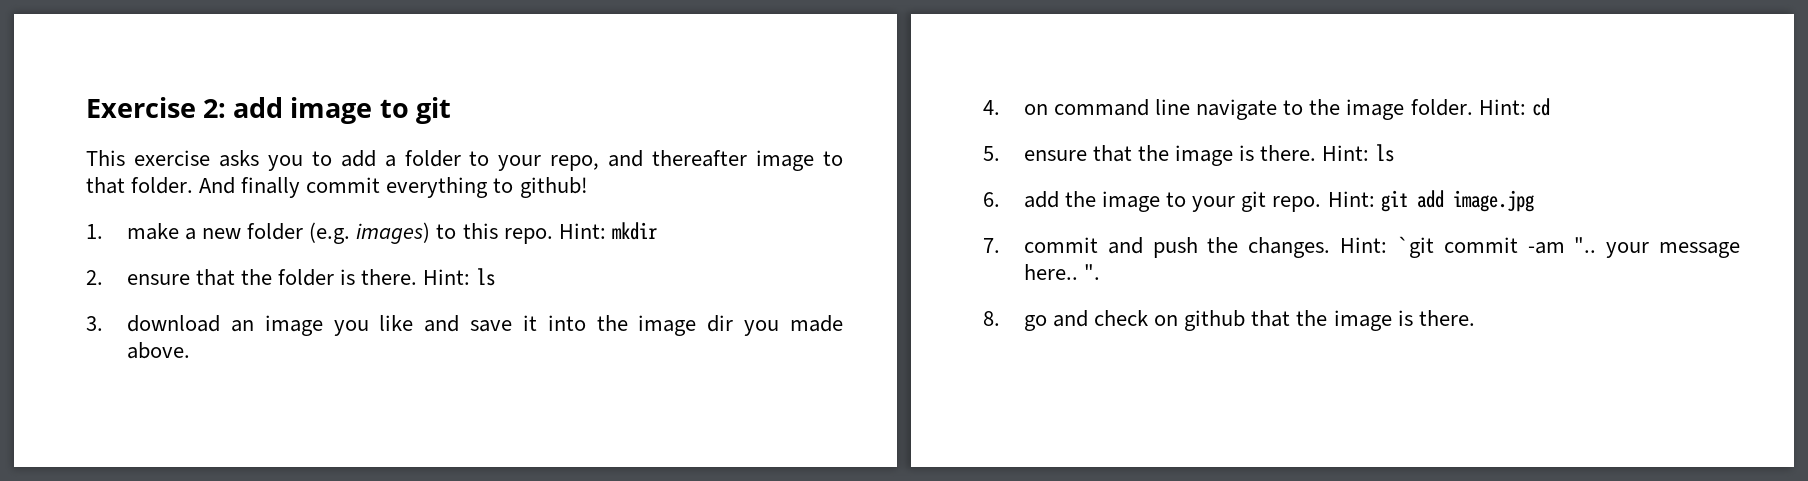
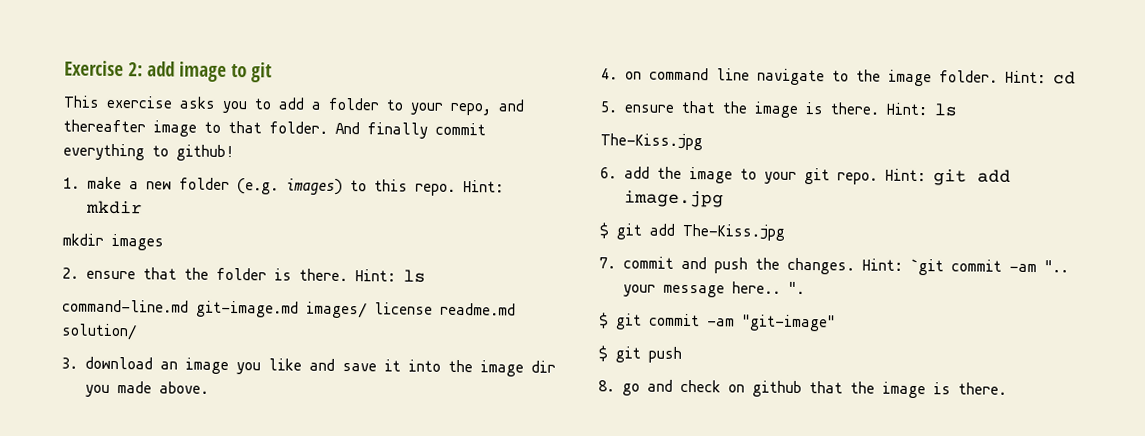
+ mkdir images
+ command-line.md git-image.md images/ license readme.md solution/
  5. ensure that the image is there. Hint: ls
+ The-Kiss.jpg
+ $ git add The-Kiss.jpg
+ $ git commit -am "git-image"
+ $ git push

